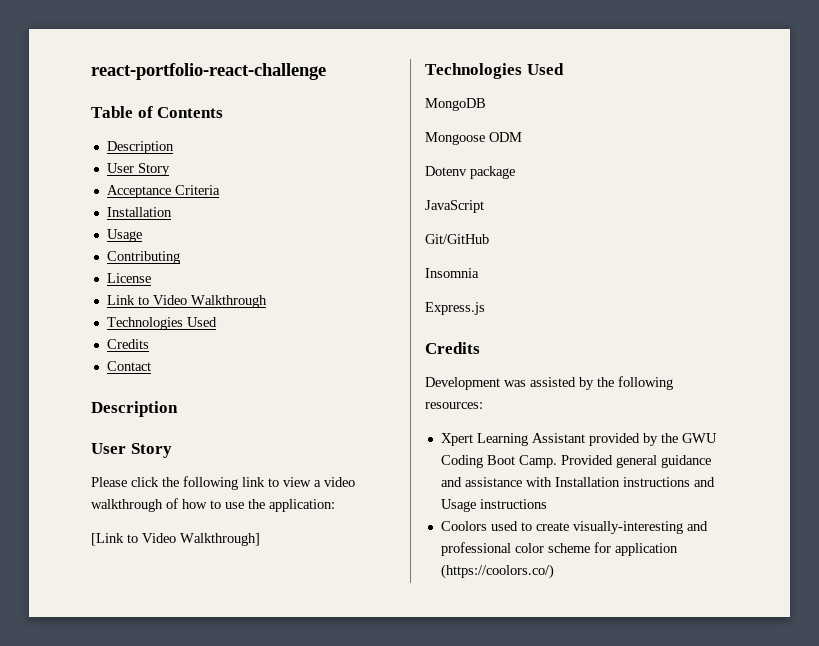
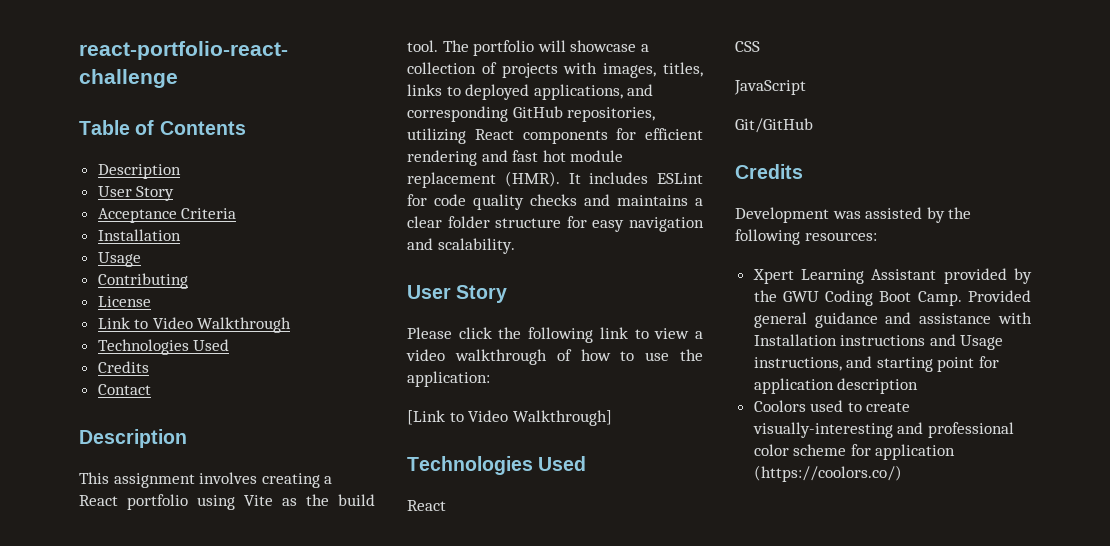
+ This assignment involves creating a React portfolio using Vite as the build tool. The portfolio will showcase a collection of projects with images, titles, links to deployed applications, and corresponding GitHub repositories, utilizing React components for efficient rendering and fast hot module replacement (HMR). It includes ESLint for code quality checks and maintains a clear folder structure for easy navigation and scalability.
  [Link to Video Walkthrough]
  Technologies Used
- MongoDB
- Mongoose ODM
- Dotenv package
+ React
+ CSS
- Insomnia
- Express.js
- Provided general guidance and assistance with Installation instructions and Usage instructions
+ Provided general guidance and assistance with Installation instructions and Usage instructions, and starting point for application description

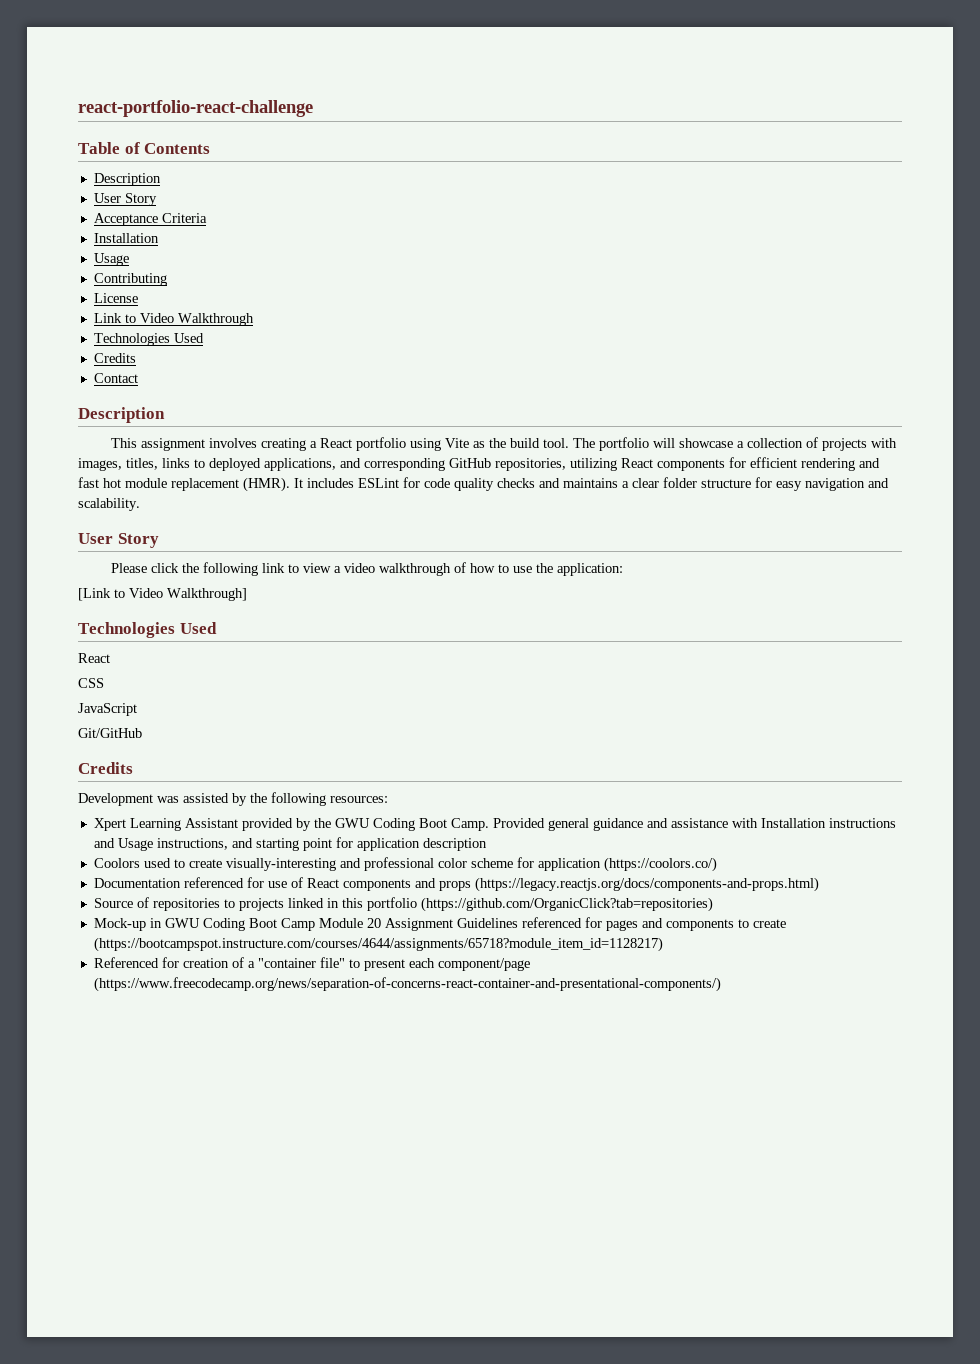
+ Documentation referenced for use of React components and props (https://legacy.reactjs.org/docs/components-and-props.html)
+ Source of repositories to projects linked in this portfolio (https://github.com/OrganicClick?tab=repositories)
+ Mock-up in GWU Coding Boot Camp Module 20 Assignment Guidelines referenced for pages and components to create (https://bootcampspot.instructure.com/courses/4644/assignments/65718?module_item_id=1128217)
+ Referenced for creation of a "container file" to present each component/page (https://www.freecodecamp.org/news/separation-of-concerns-react-container-and-presentational-components/)

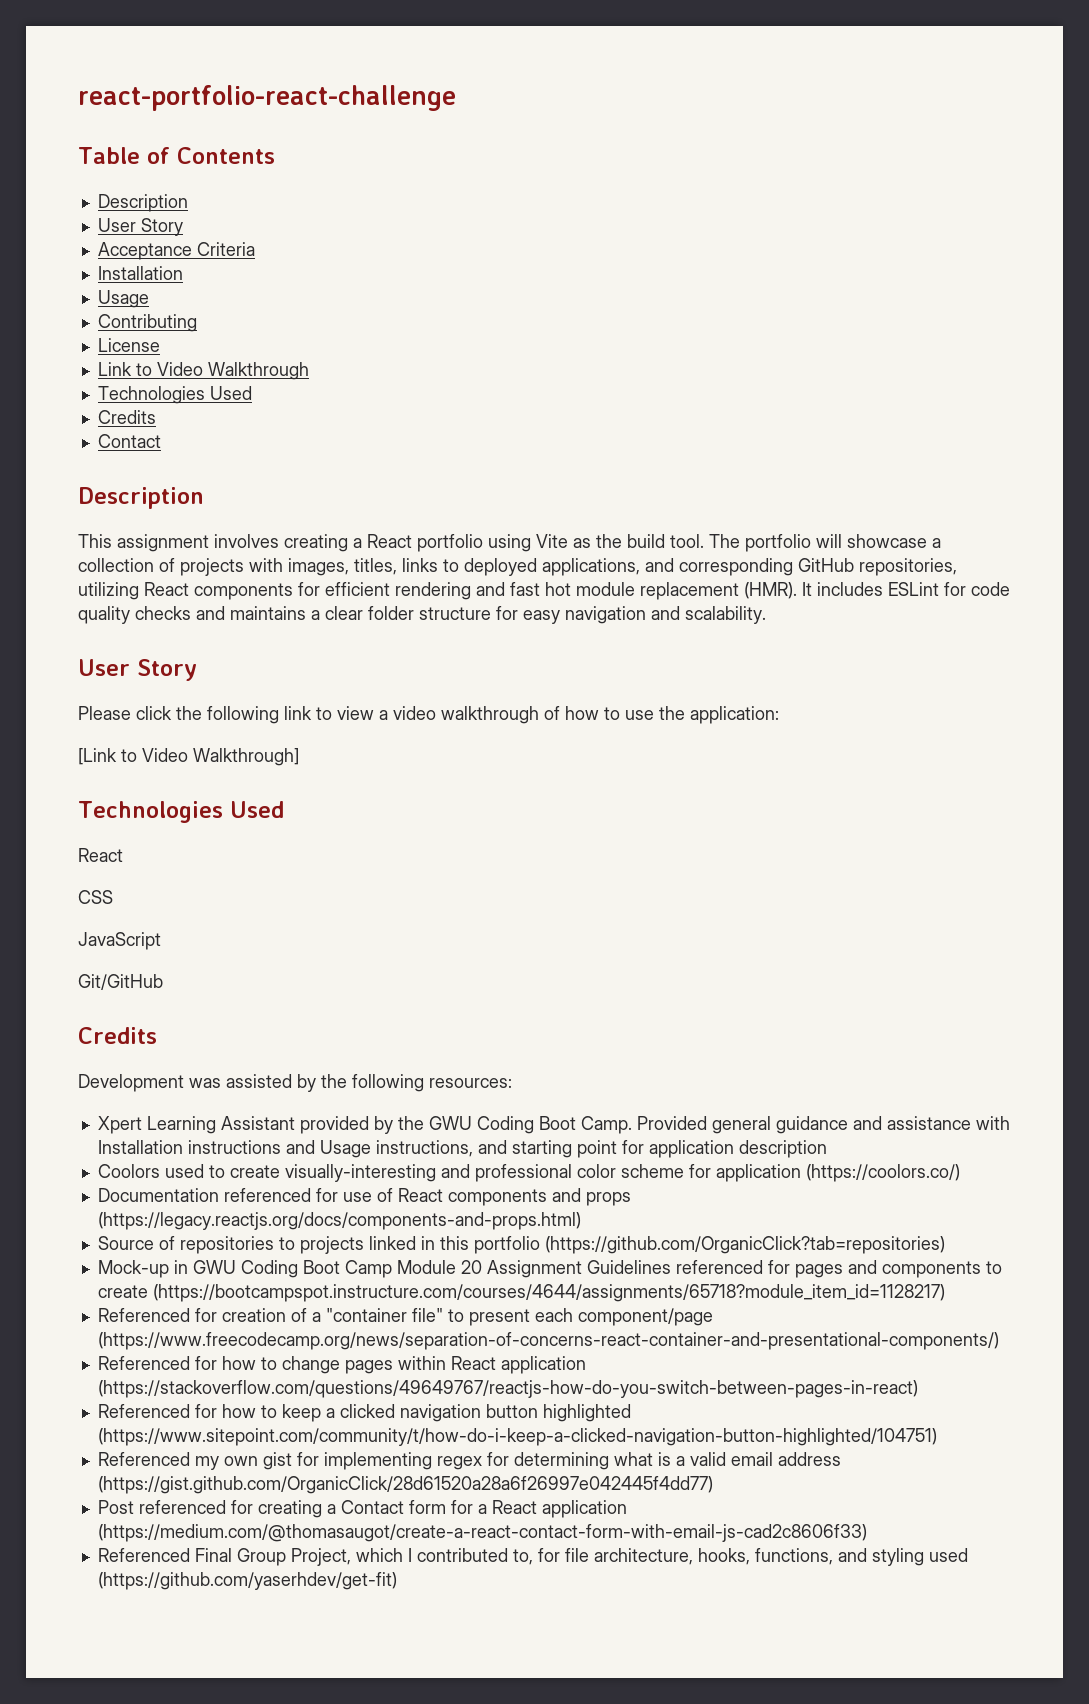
+ Referenced for how to change pages within React application (https://stackoverflow.com/questions/49649767/reactjs-how-do-you-switch-between-pages-in-react)
+ Referenced for how to keep a clicked navigation button highlighted (https://www.sitepoint.com/community/t/how-do-i-keep-a-clicked-navigation-button-highlighted/104751)
+ Referenced my own gist for implementing regex for determining what is a valid email address (https://gist.github.com/OrganicClick/28d61520a28a6f26997e042445f4dd77)
+ Post referenced for creating a Contact form for a React application (https://medium.com/@thomasaugot/create-a-react-contact-form-with-email-js-cad2c8606f33)
+ Referenced Final Group Project, which I contributed to, for file architecture, hooks, functions, and styling used (https://github.com/yaserhdev/get-fit)

